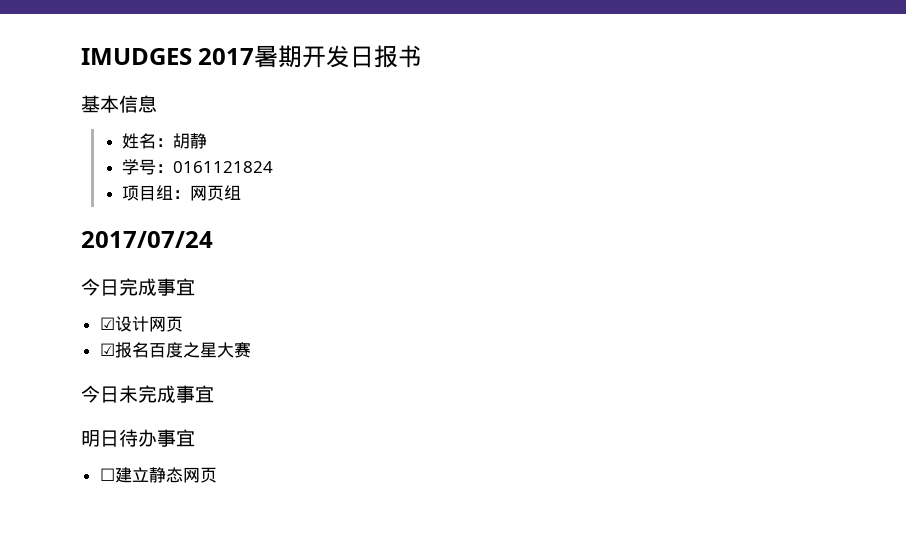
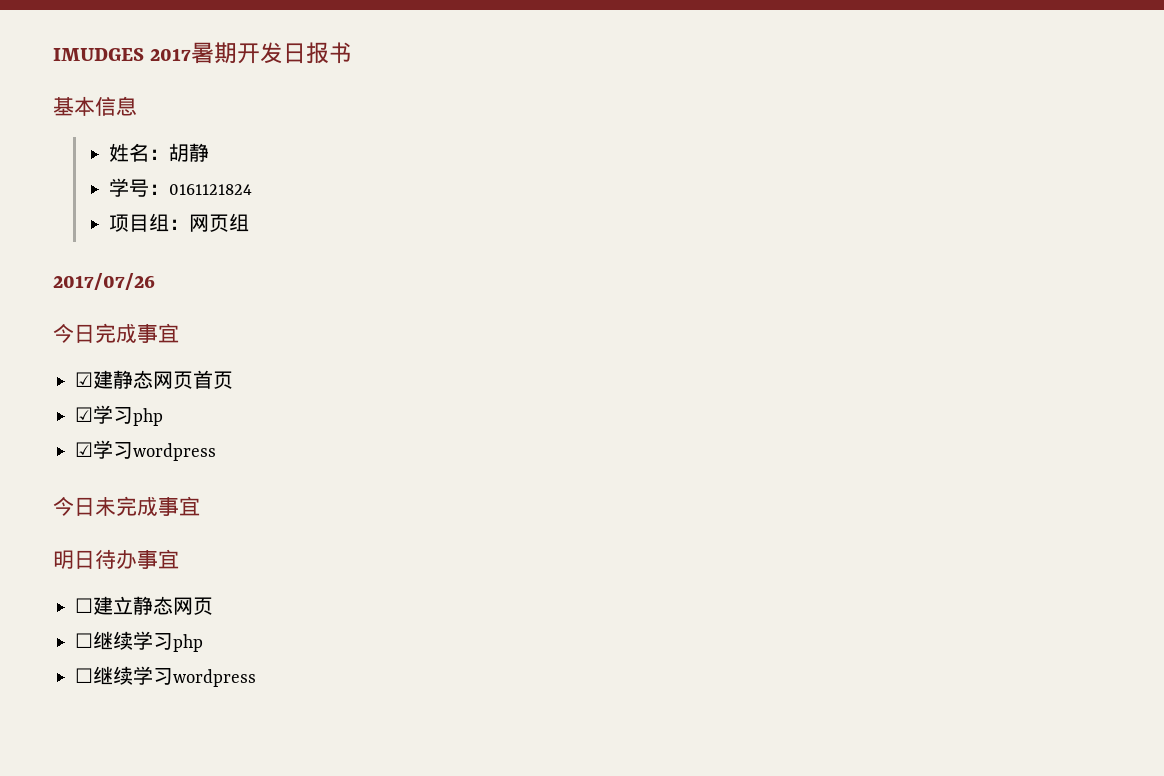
- 2017/07/24
+ 2017/07/26
- ☑设计网页
- ☑报名百度之星大赛
+ ☑建静态网页首页
+ ☑学习php
+ ☑学习wordpress
+ ☐继续学习php
+ ☐继续学习wordpress

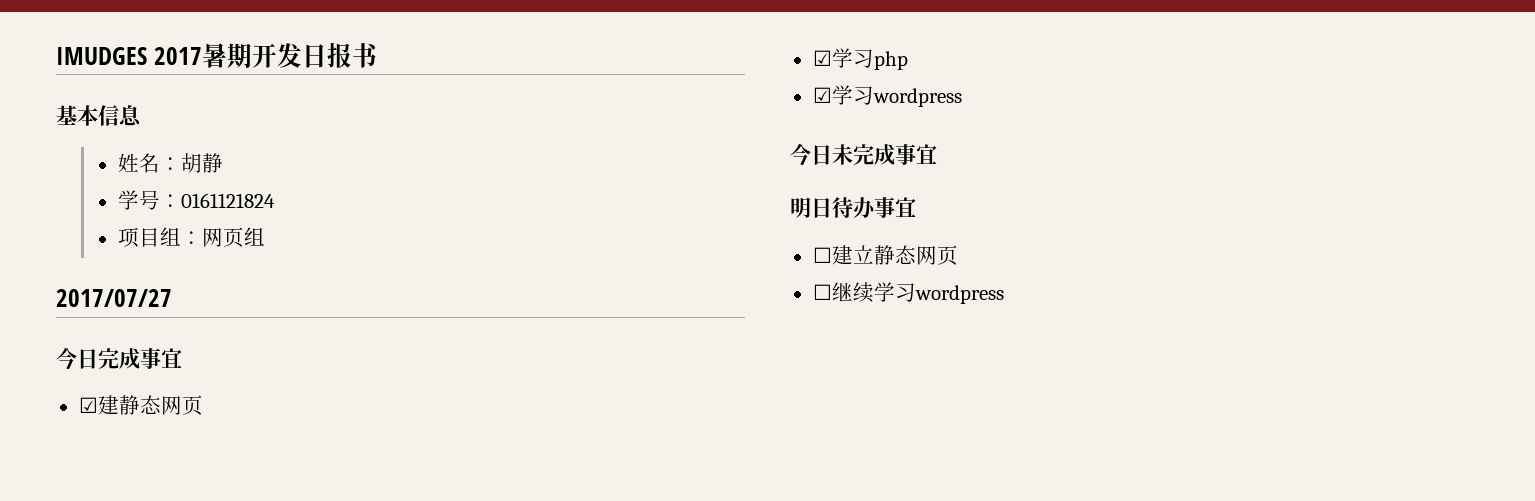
- 2017/07/26
+ 2017/07/27
- ☑建静态网页首页
+ ☑建静态网页
- ☐继续学习php

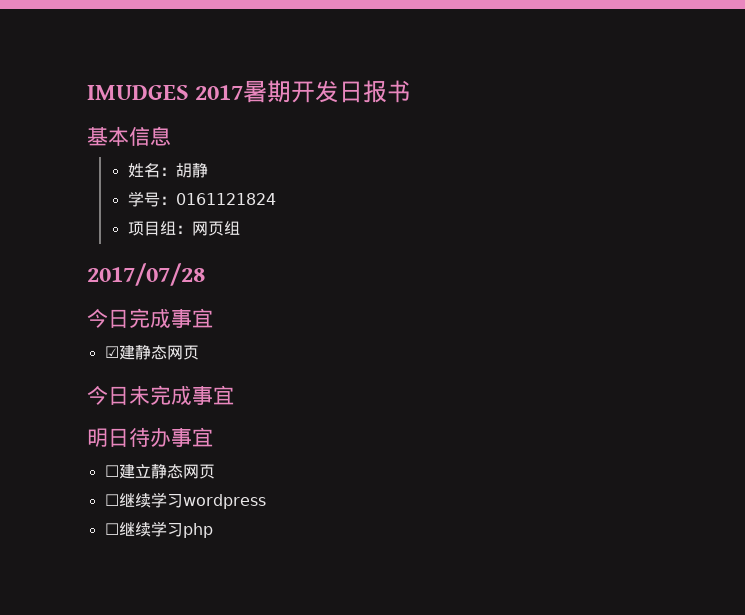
- 2017/07/27
+ 2017/07/28
- ☑学习php
- ☑学习wordpress
+ ☐继续学习php

